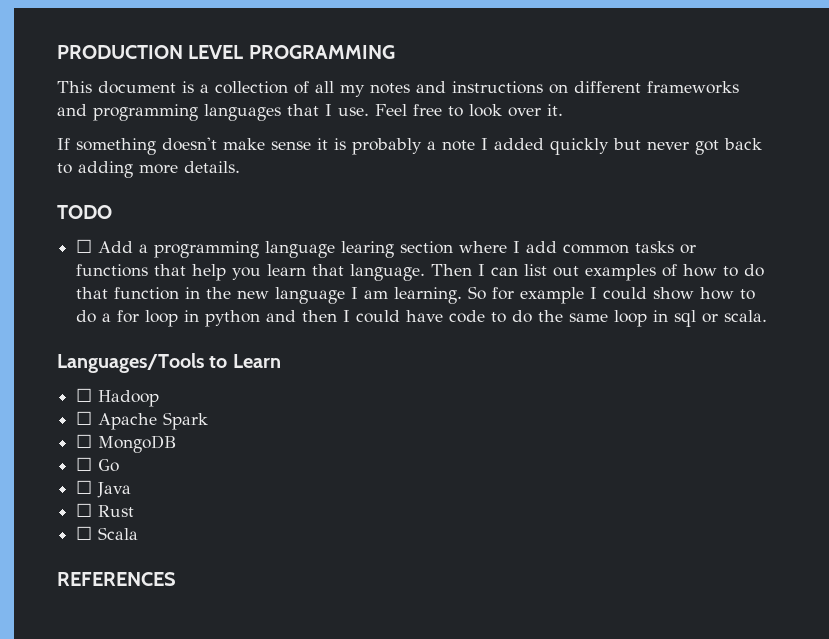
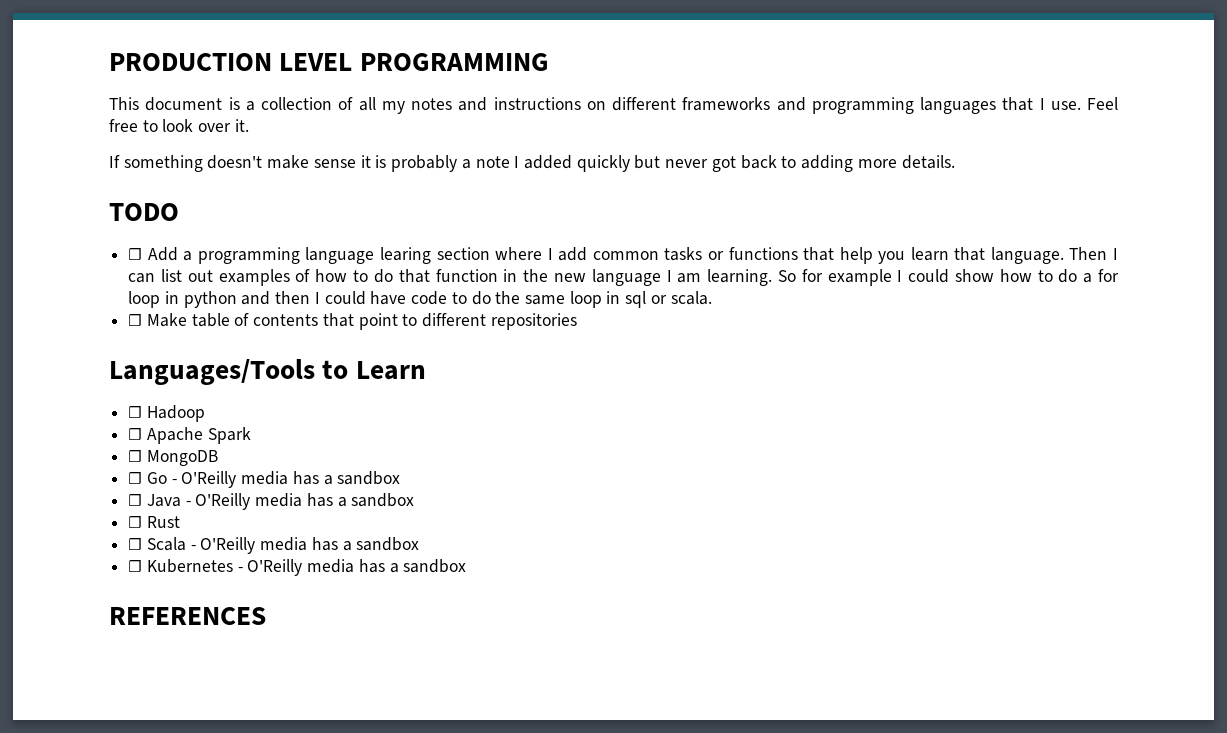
+ ☐ Make table of contents that point to different repositories
- ☐ Go
- ☐ Java
+ ☐ Go - O'Reilly media has a sandbox
+ ☐ Java - O'Reilly media has a sandbox
  ☐ Rust
- ☐ Scala
+ ☐ Scala - O'Reilly media has a sandbox
+ ☐ Kubernetes - O'Reilly media has a sandbox

